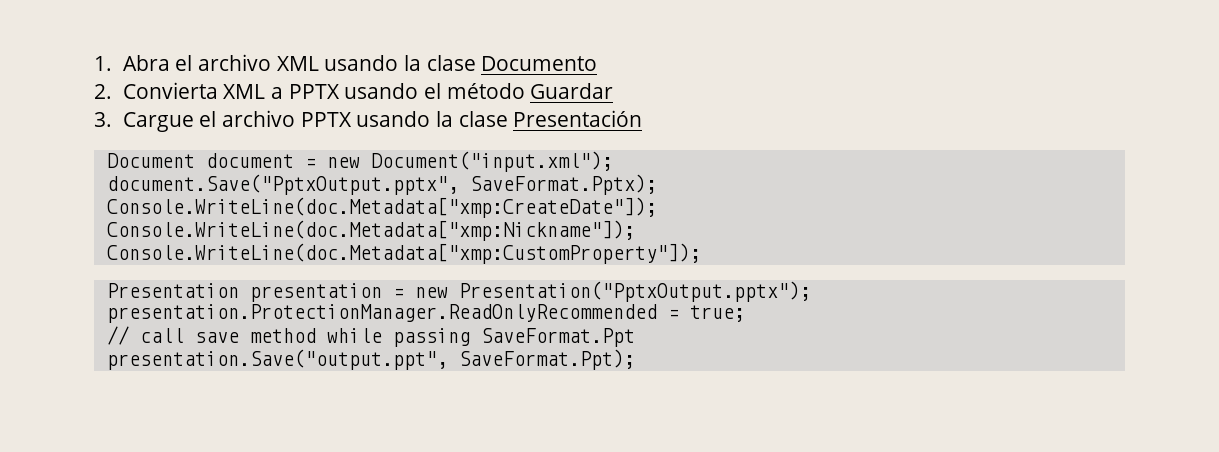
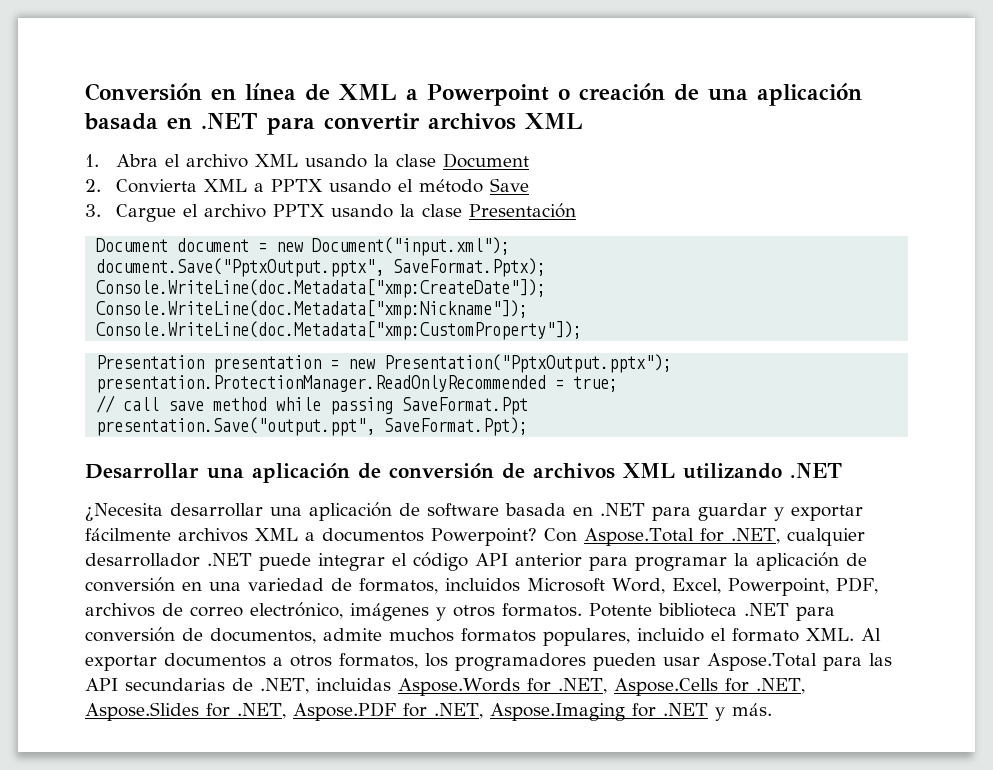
+ Conversión en línea de XML a Powerpoint o creación de una aplicación basada en .NET para convertir archivos XML
- 1. Abra el archivo XML usando la clase Documento
+ 1. Abra el archivo XML usando la clase Document
- 2. Convierta XML a PPTX usando el método Guardar
+ 2. Convierta XML a PPTX usando el método Save
+ Desarrollar una aplicación de conversión de archivos XML utilizando .NET
+ ¿Necesita desarrollar una aplicación de software basada en .NET para guardar y exportar fácilmente archivos XML a documentos Powerpoint? Con Aspose.Total for .NET, cualquier desarrollador .NET puede integrar el código API anterior para programar la aplicación de conversión en una variedad de formatos, incluidos Microsoft Word, Excel, Powerpoint, PDF, archivos de correo electrónico, imágenes y otros formatos. Potente biblioteca .NET para conversión de documentos, admite muchos formatos populares, incluido el formato XML. Al exportar documentos a otros formatos, los programadores pueden usar Aspose.Total para las API secundarias de .NET, incluidas Aspose.Words for .NET, Aspose.Cells for .NET, Aspose.Slides for .NET, Aspose.PDF for .NET, Aspose.Imaging for .NET y más.

